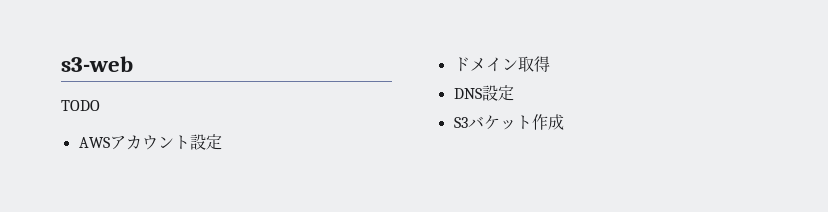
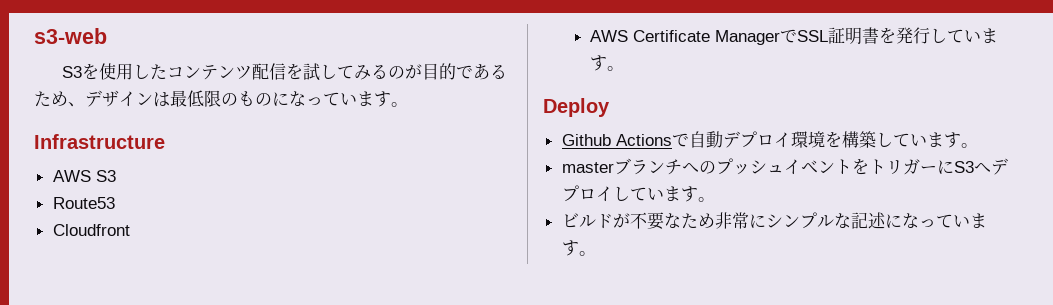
- TODO
- AWSアカウント設定
- ドメイン取得
- DNS設定
- S3バケット作成
+ S3を使用したコンテンツ配信を試してみるのが目的であるため、デザインは最低限のものになっています。
+ Infrastructure
+ AWS S3
+ Route53
+ Cloudfront
+ AWS Certificate ManagerでSSL証明書を発行しています。
+ Deploy
+ Github Actionsで自動デプロイ環境を構築しています。
+ masterブランチへのプッシュイベントをトリガーにS3へデプロイしています。
+ ビルドが不要なため非常にシンプルな記述になっています。

